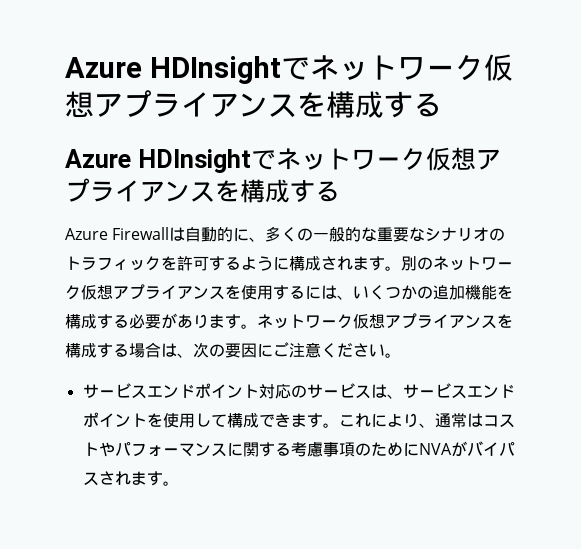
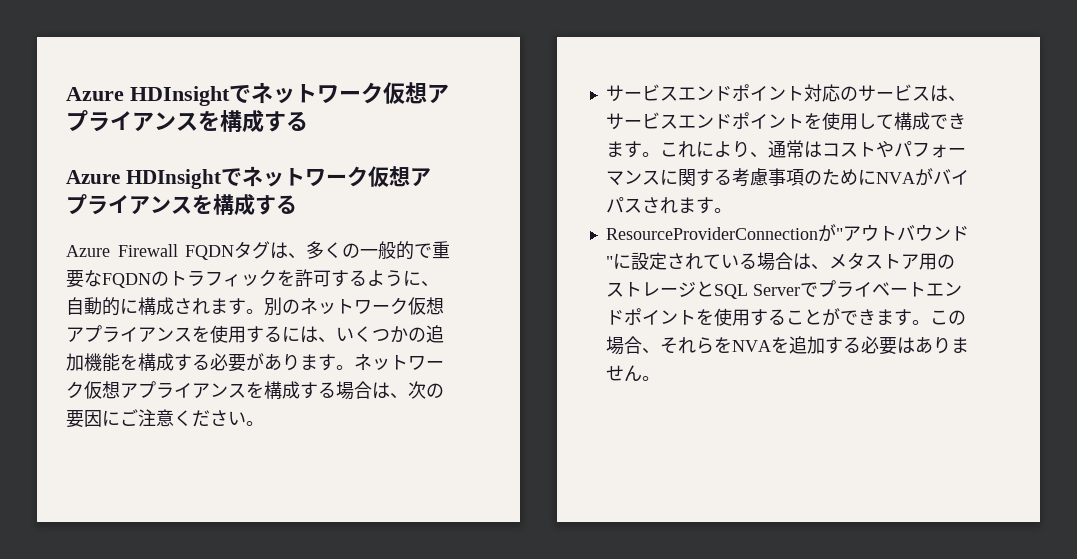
- Azure Firewallは自動的に、多くの一般的な重要なシナリオのトラフィックを許可するように構成されます。
+ Azure Firewall FQDNタグは、多くの一般的で重要なFQDNのトラフィックを許可するように、自動的に構成されます。
+ ResourceProviderConnectionが"アウトバウンド"に設定されている場合は、メタストア用のストレージとSQL Serverでプライベートエンドポイントを使用することができます。この場合、それらをNVAを追加する必要はありません。

